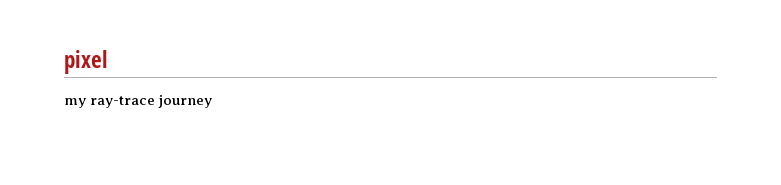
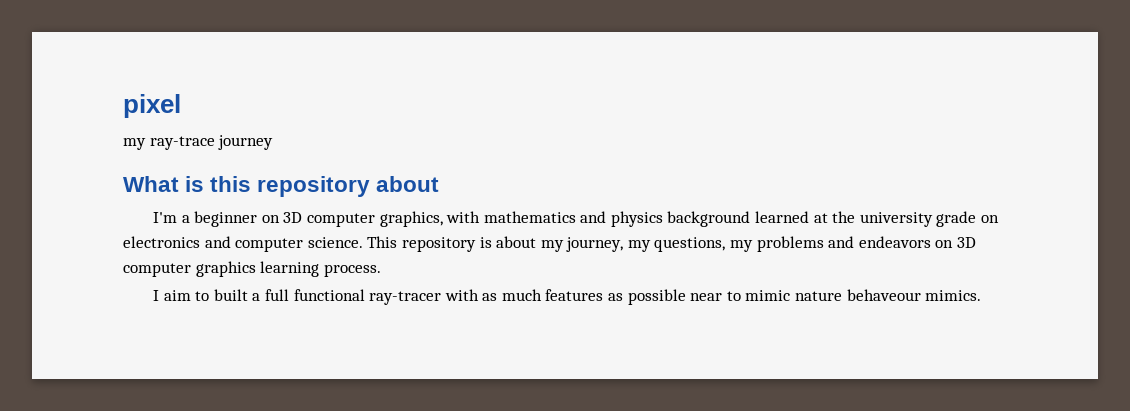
+ What is this repository about
+ I'm a beginner on 3D computer graphics, with mathematics and physics background learned at the university grade on electronics and computer science. This repository is about my journey, my questions, my problems and endeavors on 3D computer graphics learning process.
+ I aim to built a full functional ray-tracer with as much features as possible near to mimic nature behaveour mimics.

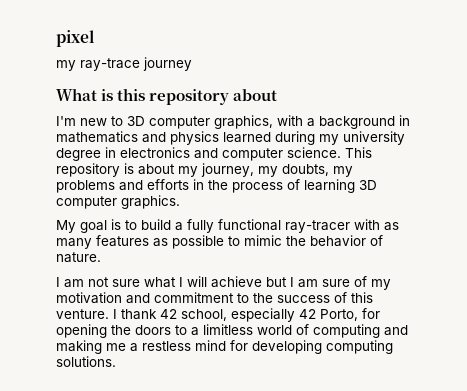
- I'm a beginner on 3D computer graphics, with mathematics and physics background learned at the university grade on electronics and computer science.
+ I'm new to 3D computer graphics, with a background in mathematics and physics learned during my university degree in electronics and computer science.
- This repository is about my journey, my questions, my problems and endeavors on 3D computer graphics learning process.
- I aim to built a full functional ray-tracer with as much features as possible near to mimic nature behaveour mimics.
+ This repository is about my journey, my doubts, my problems and efforts in the process of learning 3D computer graphics.
+ My goal is to build a fully functional ray-tracer with as many features as possible to mimic the behavior of nature.
+ I am not sure what I will achieve but I am sure of my motivation and commitment to the success of this venture. I thank 42 school, especially 42 Porto, for opening the doors to a limitless world of computing and making me a restless mind for developing computing solutions.

